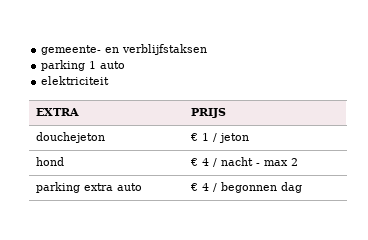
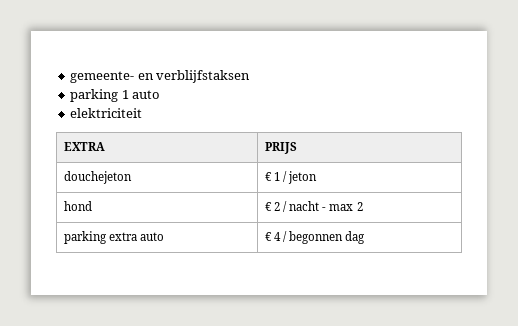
- hond | € 4 / nacht - max 2
+ hond | € 2 / nacht - max 2

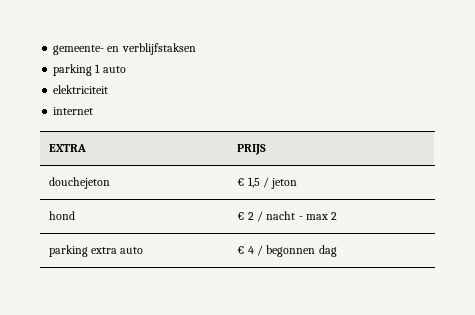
+ internet
- douchejeton | € 1 / jeton
+ douchejeton | € 1,5 / jeton

